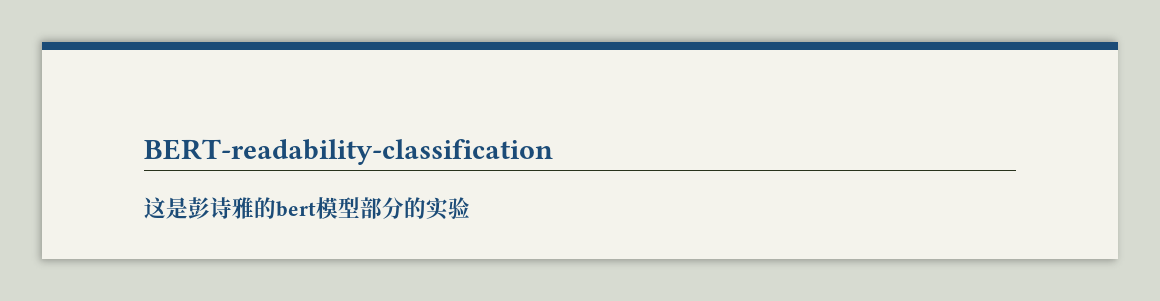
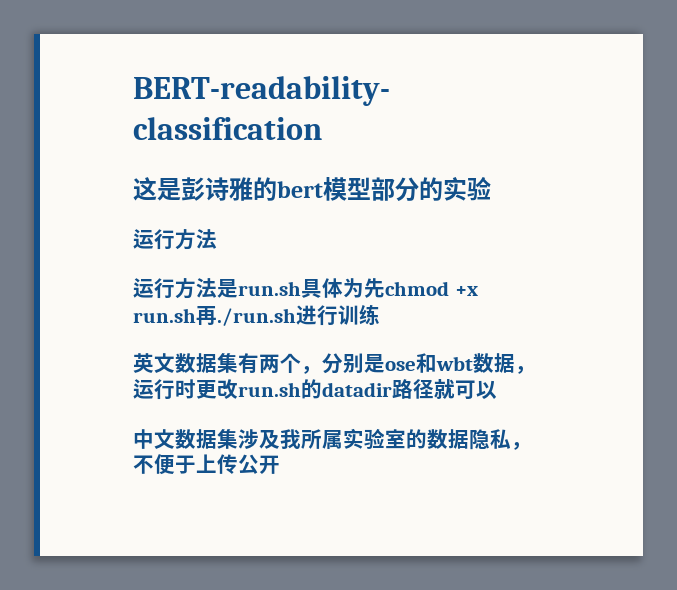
  这是彭诗雅的bert模型部分的实验
+ 运行方法
+ 运行方法是run.sh具体为先chmod +x run.sh再./run.sh进行训练
+ 英文数据集有两个，分别是ose和wbt数据，运行时更改run.sh的datadir路径就可以
+ 中文数据集涉及我所属实验室的数据隐私，不便于上传公开

